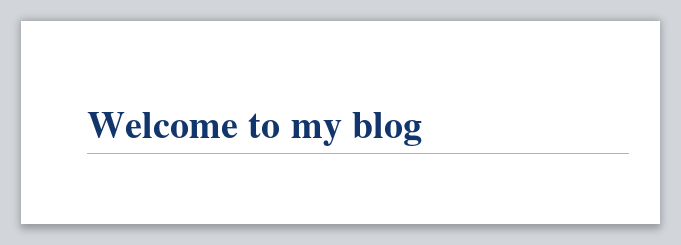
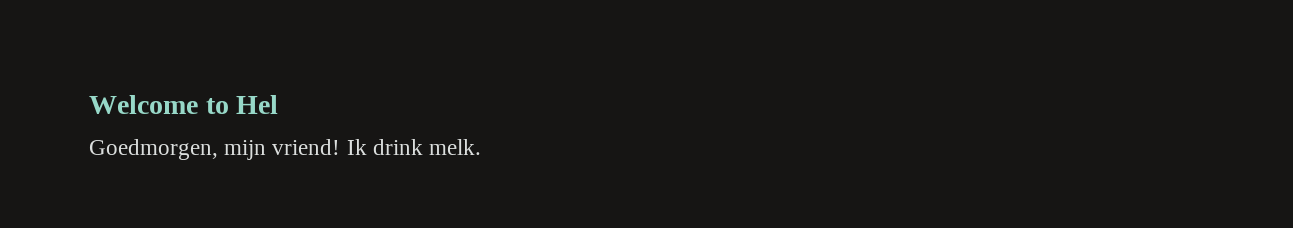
- Welcome to my blog
+ Welcome to Hel
+ Goedmorgen, mijn vriend! Ik drink melk.

